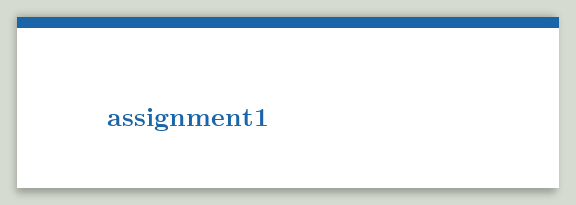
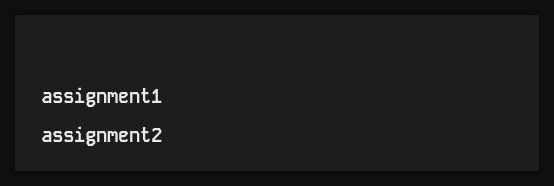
+ assignment2

